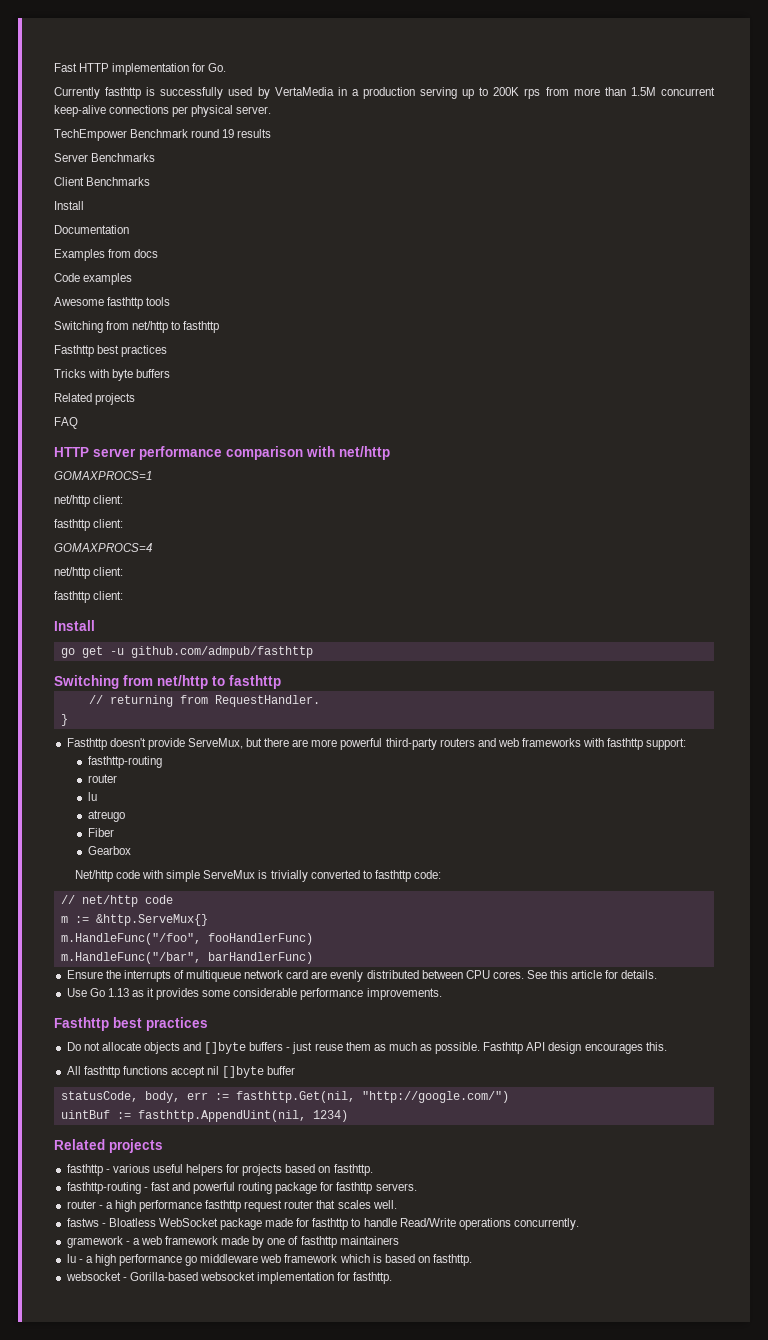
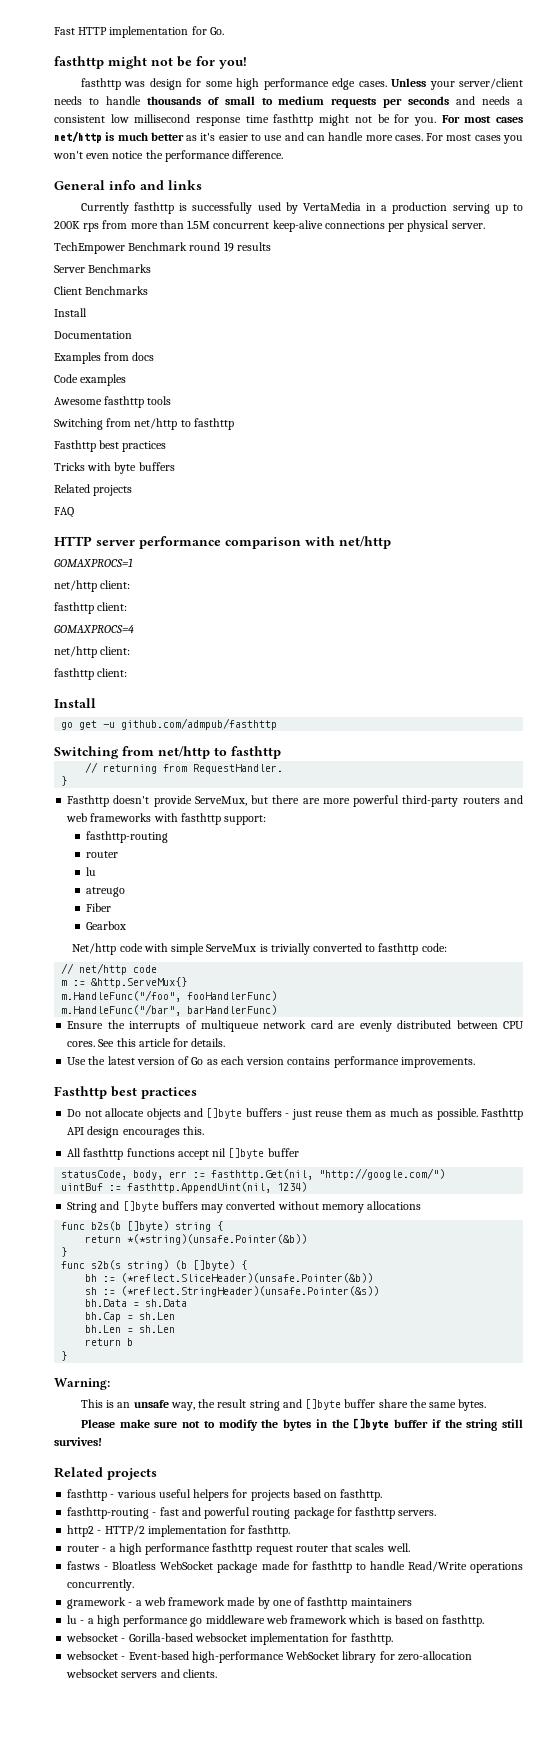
+ fasthttp might not be for you!
+ fasthttp was design for some high performance edge cases. Unless your server/client needs to handle thousands of small to medium requests per seconds and needs a consistent low millisecond response time fasthttp might not be for you. For most cases net/http is much better as it's easier to use and can handle more cases. For most cases you won't even notice the performance difference.
+ General info and links
- Use Go 1.13 as it provides some considerable performance improvements.
+ Use the latest version of Go as each version contains performance improvements.
+ String and []byte buffers may converted without memory allocations
+ func b2s(b []byte) string {
+ return *(*string)(unsafe.Pointer(&b))
+ }
+ func s2b(s string) (b []byte) {
+ bh := (*reflect.SliceHeader)(unsafe.Pointer(&b))
+ sh := (*reflect.StringHeader)(unsafe.Pointer(&s))
+ bh.Data = sh.Data
+ bh.Cap = sh.Len
+ bh.Len = sh.Len
+ return b
+ }
+ Warning:
+ This is an unsafe way, the result string and []byte buffer share the same bytes.
+ Please make sure not to modify the bytes in the []byte buffer if the string still survives!
+ http2 - HTTP/2 implementation for fasthttp.
+ websocket - Event-based high-performance WebSocket library for zero-allocation websocket servers and clients.

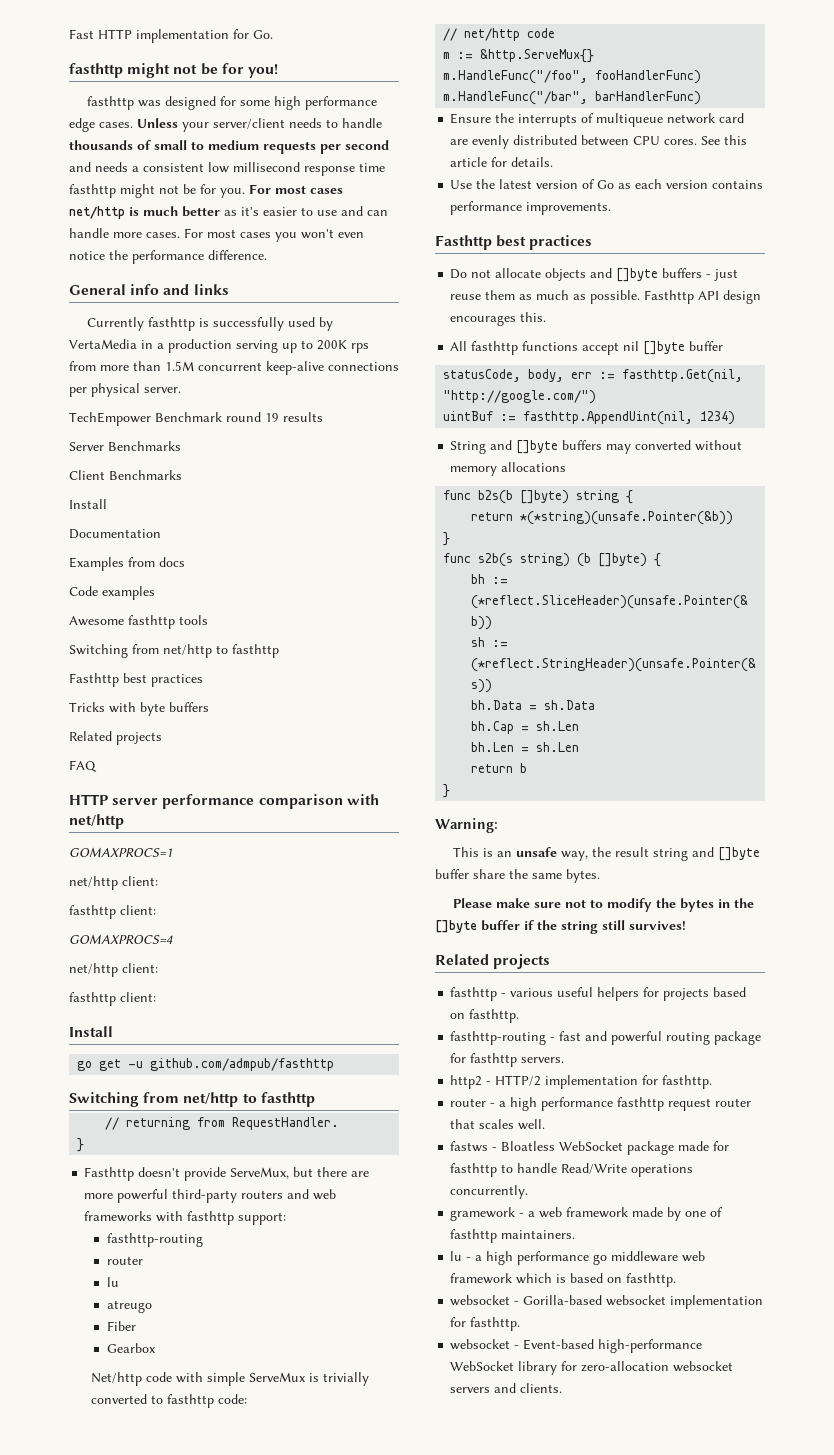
- fasthttp was design for some high performance edge cases.
+ fasthttp was designed for some high performance edge cases.
- Unless your server/client needs to handle thousands of small to medium requests per seconds and needs a consistent low millisecond response time fasthttp might not be for you.
+ Unless your server/client needs to handle thousands of small to medium requests per second and needs a consistent low millisecond response time fasthttp might not be for you.
- gramework - a web framework made by one of fasthttp maintainers
+ gramework - a web framework made by one of fasthttp maintainers.

